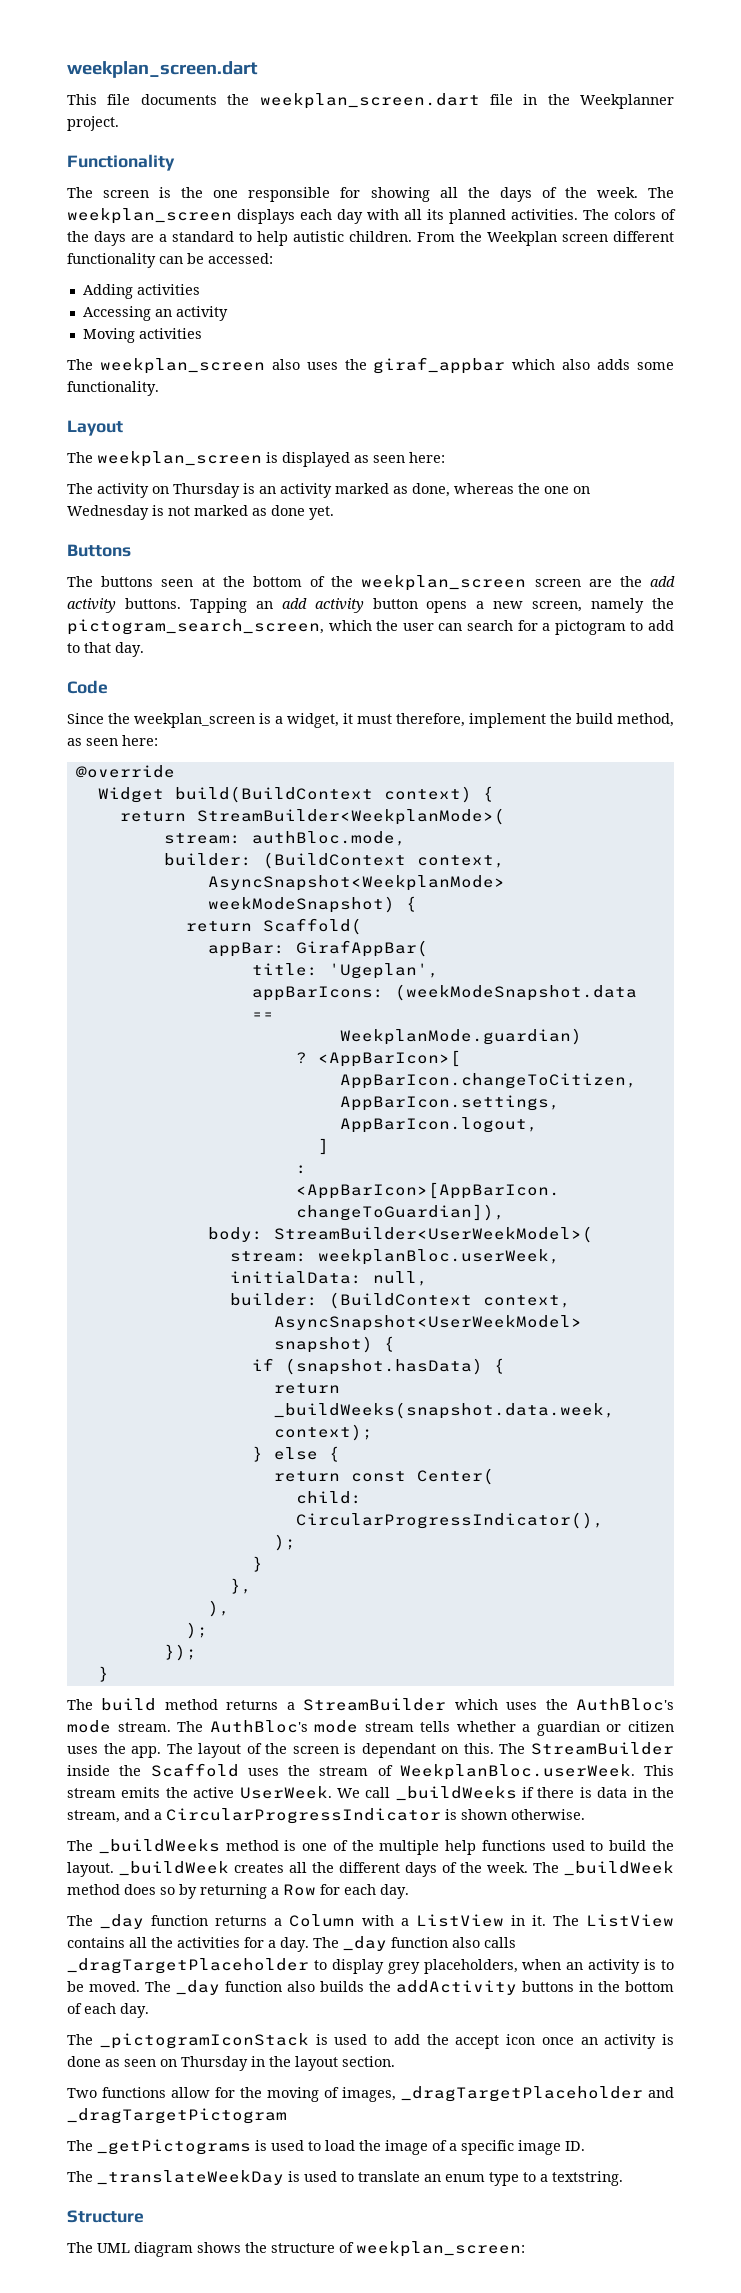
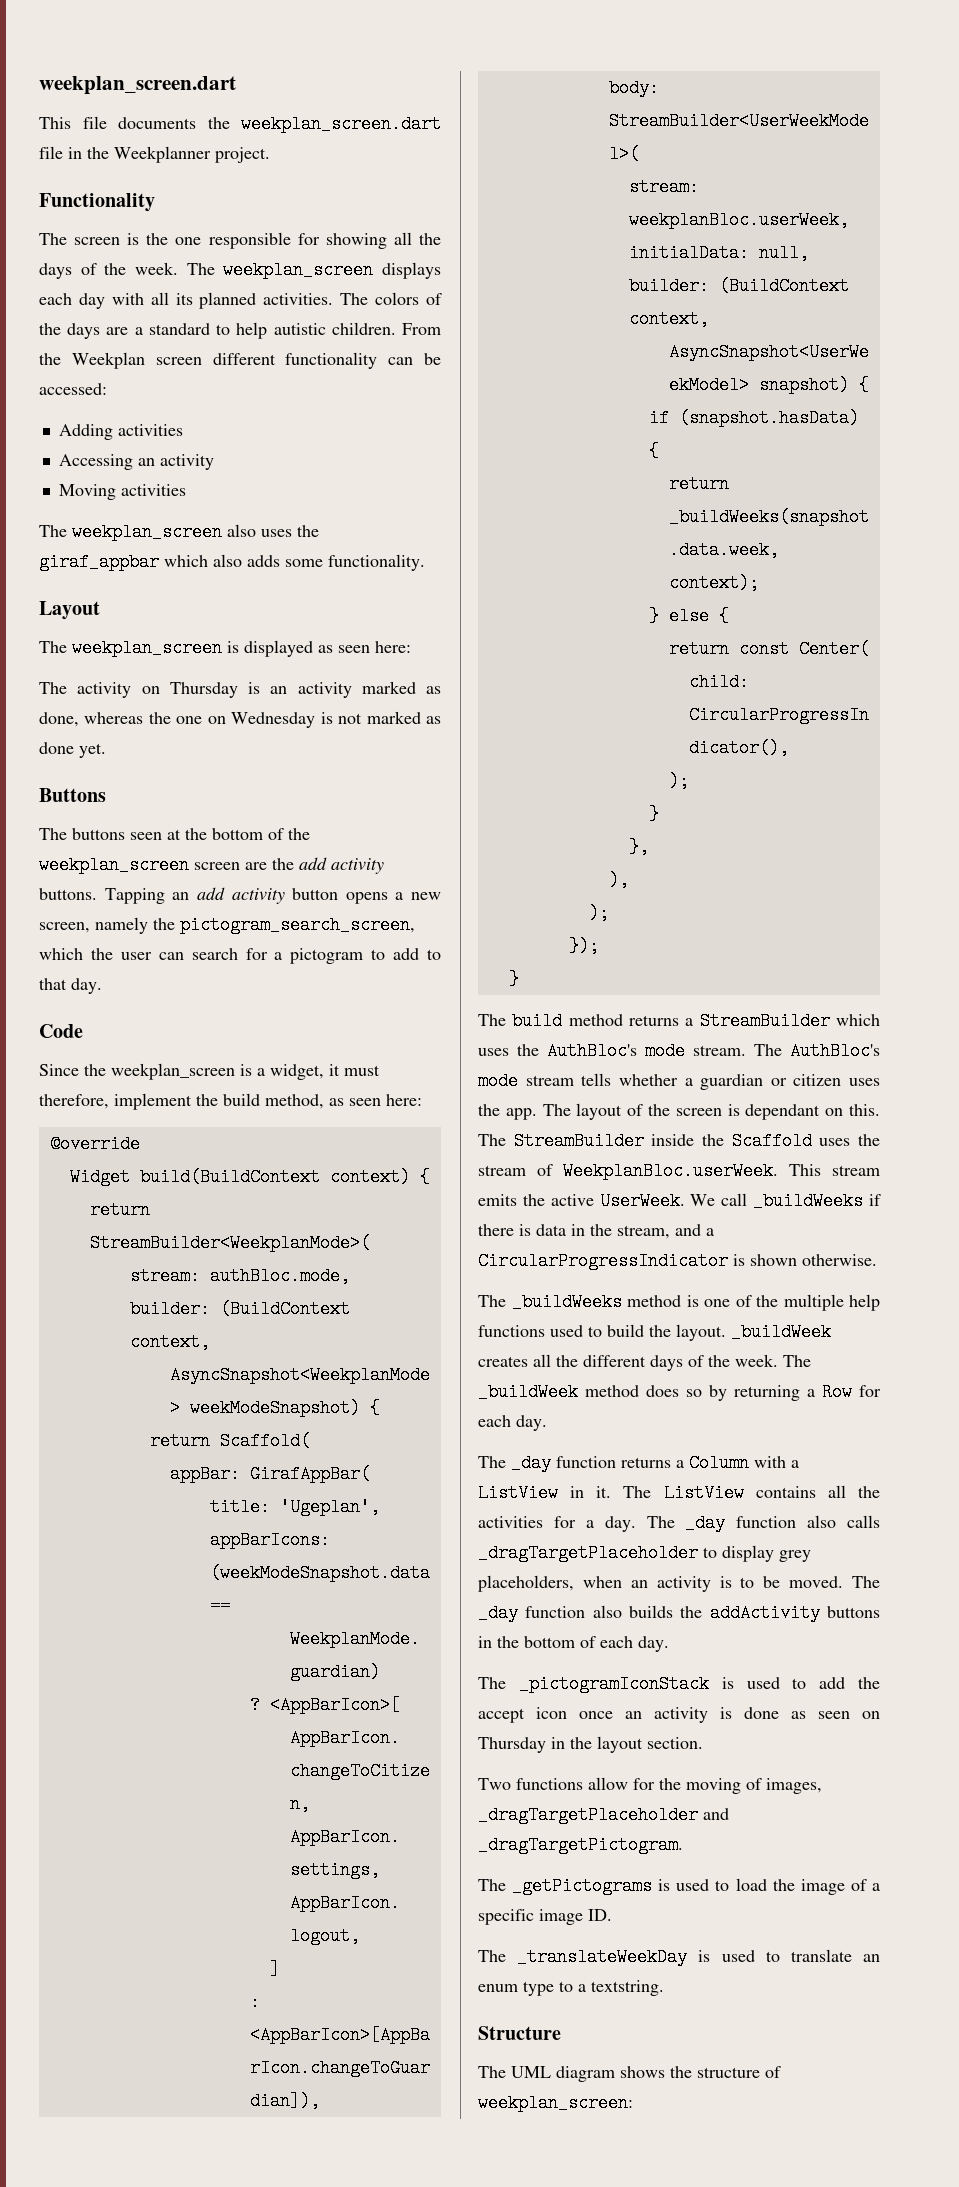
- Two functions allow for the moving of images, _dragTargetPlaceholder and _dragTargetPictogram
+ Two functions allow for the moving of images, _dragTargetPlaceholder and _dragTargetPictogram.

